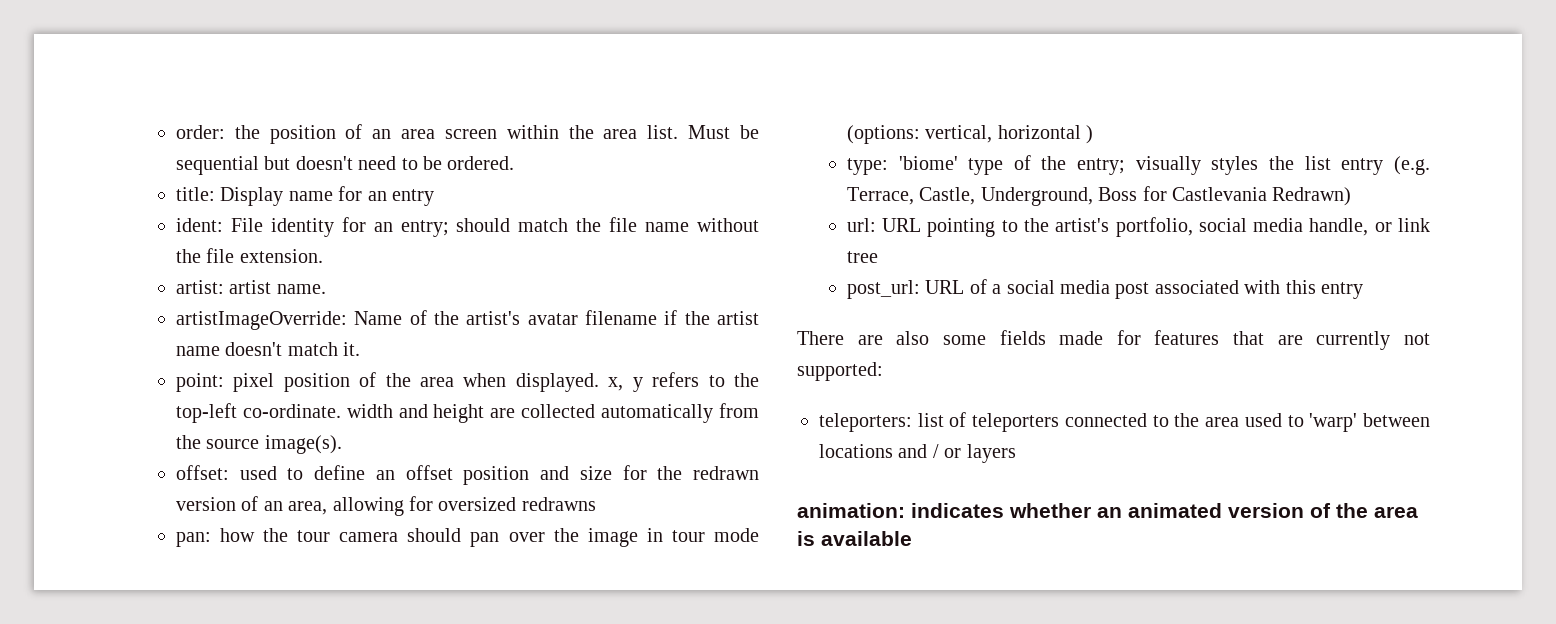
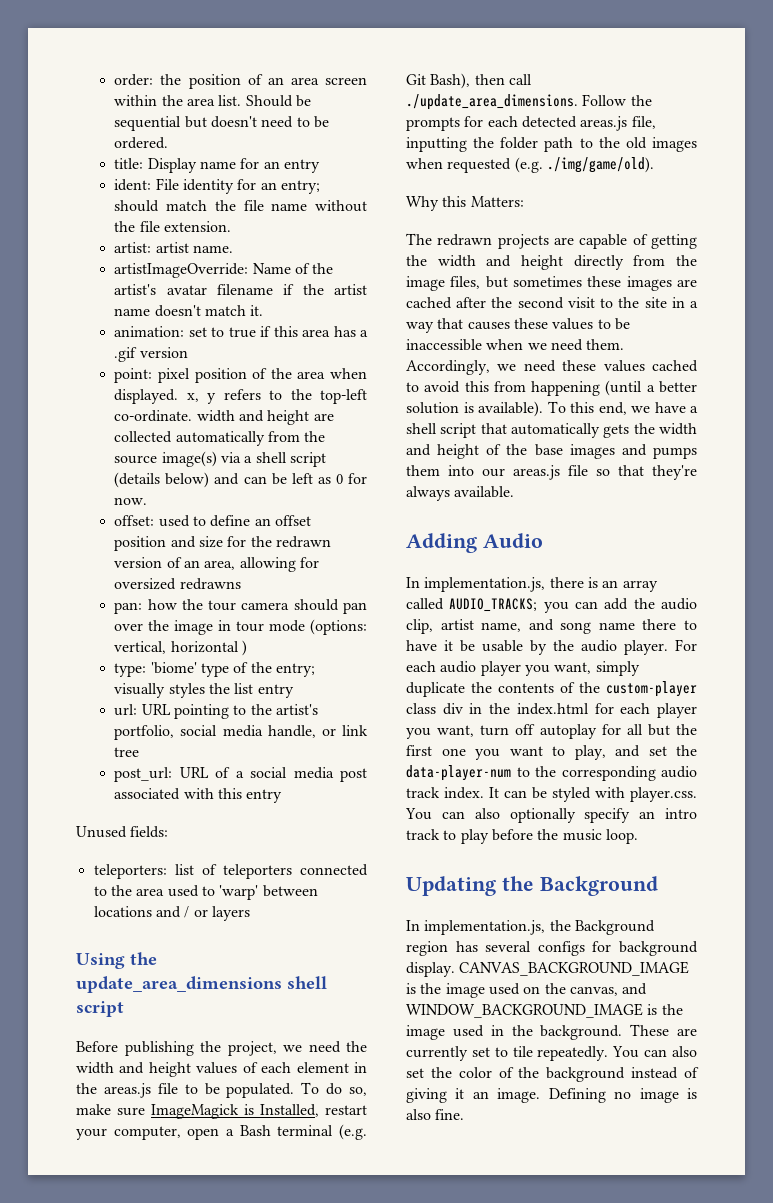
- Must be sequential but doesn't need to be ordered.
+ Should be sequential but doesn't need to be ordered.
+ animation: set to true if this area has a .gif version
- point: pixel position of the area when displayed. x, y refers to the top-left co-ordinate. width and height are collected automatically from the source image(s).
+ point: pixel position of the area when displayed. x, y refers to the top-left co-ordinate. width and height are collected automatically from the source image(s) via a shell script (details below) and can be left as 0 for now.
- type: 'biome' type of the entry; visually styles the list entry (e.g. Terrace, Castle, Underground, Boss for Castlevania Redrawn)
+ type: 'biome' type of the entry; visually styles the list entry
- There are also some fields made for features that are currently not supported:
+ Unused fields:
- animation: indicates whether an animated version of the area is available
+ Using the update_area_dimensions shell script
+ Before publishing the project, we need the width and height values of each element in the areas.js file to be populated. To do so, make sure ImageMagick is Installed, restart your computer, open a Bash terminal (e.g. Git Bash), then call ./update_area_dimensions. Follow the prompts for each detected areas.js file, inputting the folder path to the old images when requested (e.g. ./img/game/old).
+ Why this Matters:
+ The redrawn projects are capable of getting the width and height directly from the image files, but sometimes these images are cached after the second visit to the site in a way that causes these values to be inaccessible when we need them. Accordingly, we need these values cached to avoid this from happening (until a better solution is available). To this end, we have a shell script that automatically gets the width and height of the base images and pumps them into our areas.js file so that they're always available.
+ Adding Audio
+ In implementation.js, there is an array called AUDIO_TRACKS; you can add the audio clip, artist name, and song name there to have it be usable by the audio player. For each audio player you want, simply duplicate the contents of the custom-player class div in the index.html for each player you want, turn off autoplay for all but the first one you want to play, and set the data-player-num to the corresponding audio track index. It can be styled with player.css. You can also optionally specify an intro track to play before the music loop.
+ Updating the Background
+ In implementation.js, the Background region has several configs for background display. CANVAS_BACKGROUND_IMAGE is the image used on the canvas, and WINDOW_BACKGROUND_IMAGE is the image used in the background. These are currently set to tile repeatedly. You can also set the color of the background instead of giving it an image. Defining no image is also fine.

